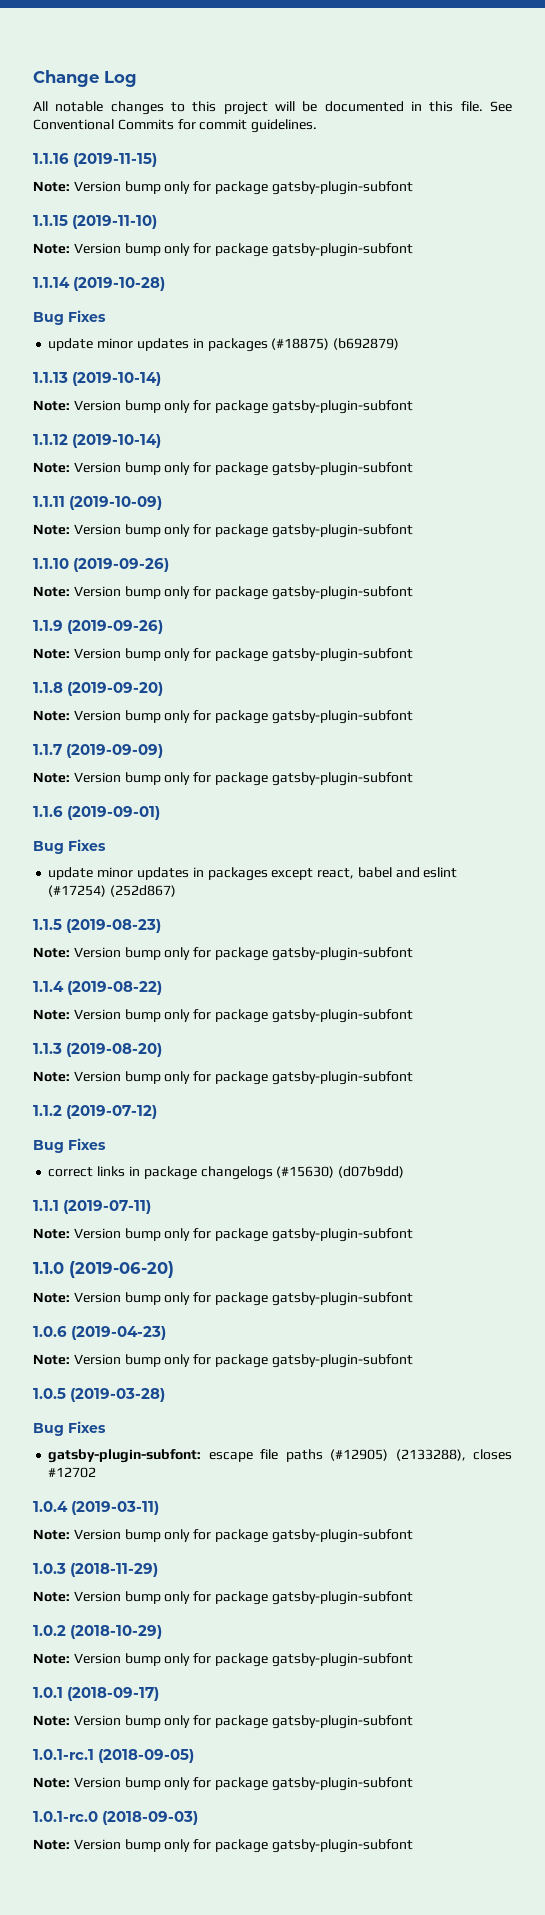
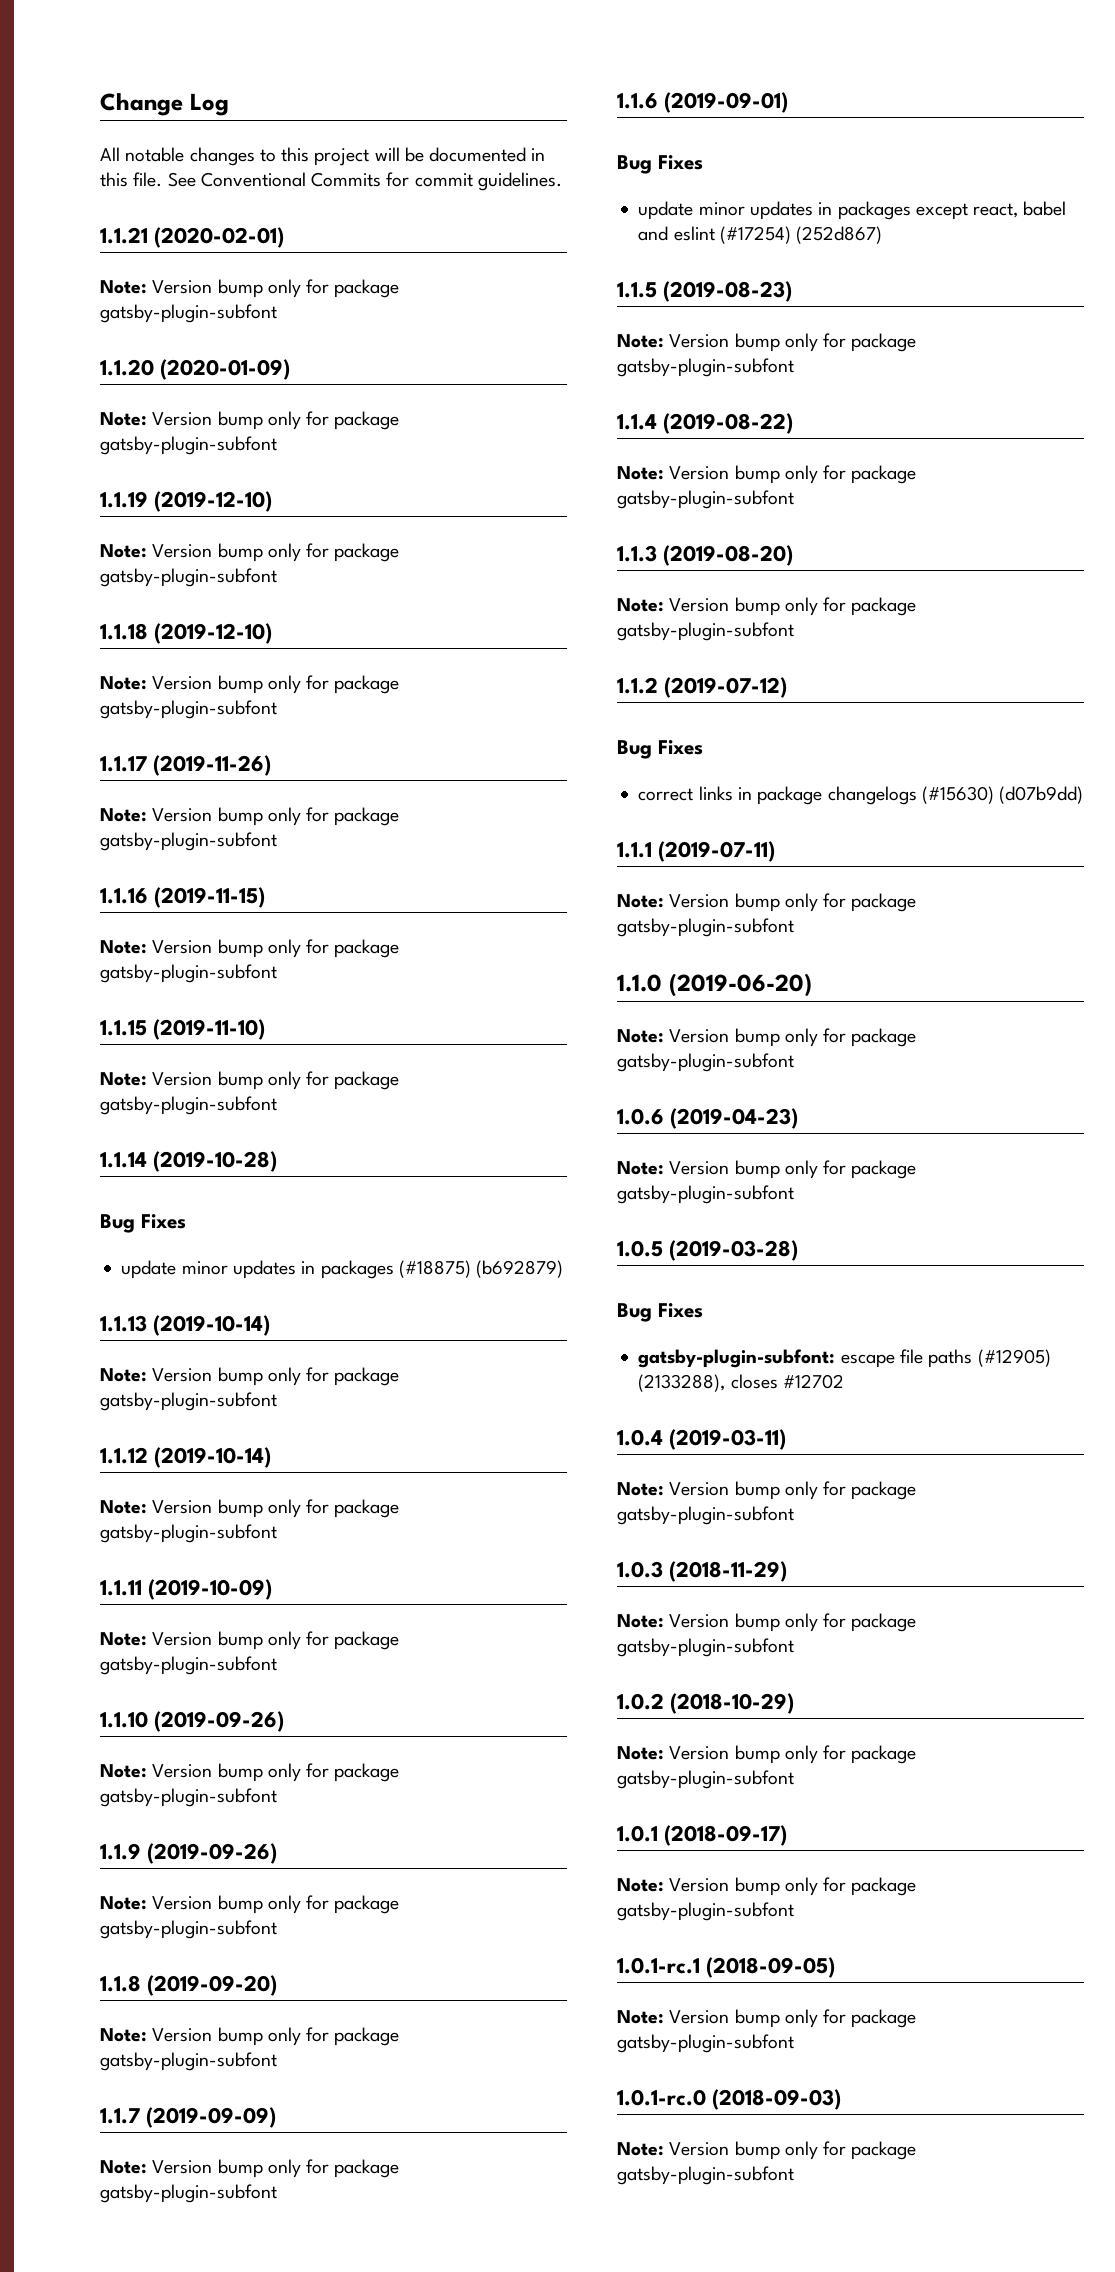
+ 1.1.21 (2020-02-01)
+ Note: Version bump only for package gatsby-plugin-subfont
+ 1.1.20 (2020-01-09)
+ Note: Version bump only for package gatsby-plugin-subfont
+ 1.1.19 (2019-12-10)
+ Note: Version bump only for package gatsby-plugin-subfont
+ 1.1.18 (2019-12-10)
+ Note: Version bump only for package gatsby-plugin-subfont
+ 1.1.17 (2019-11-26)
+ Note: Version bump only for package gatsby-plugin-subfont

